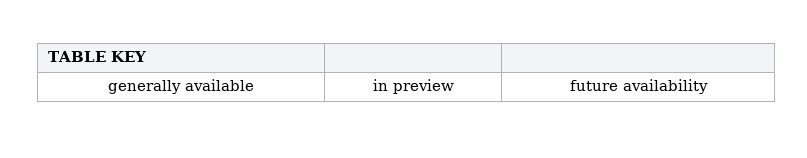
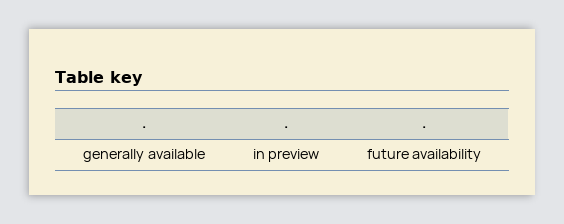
- TABLE KEY | |
+ Table key
+ . | . | .

